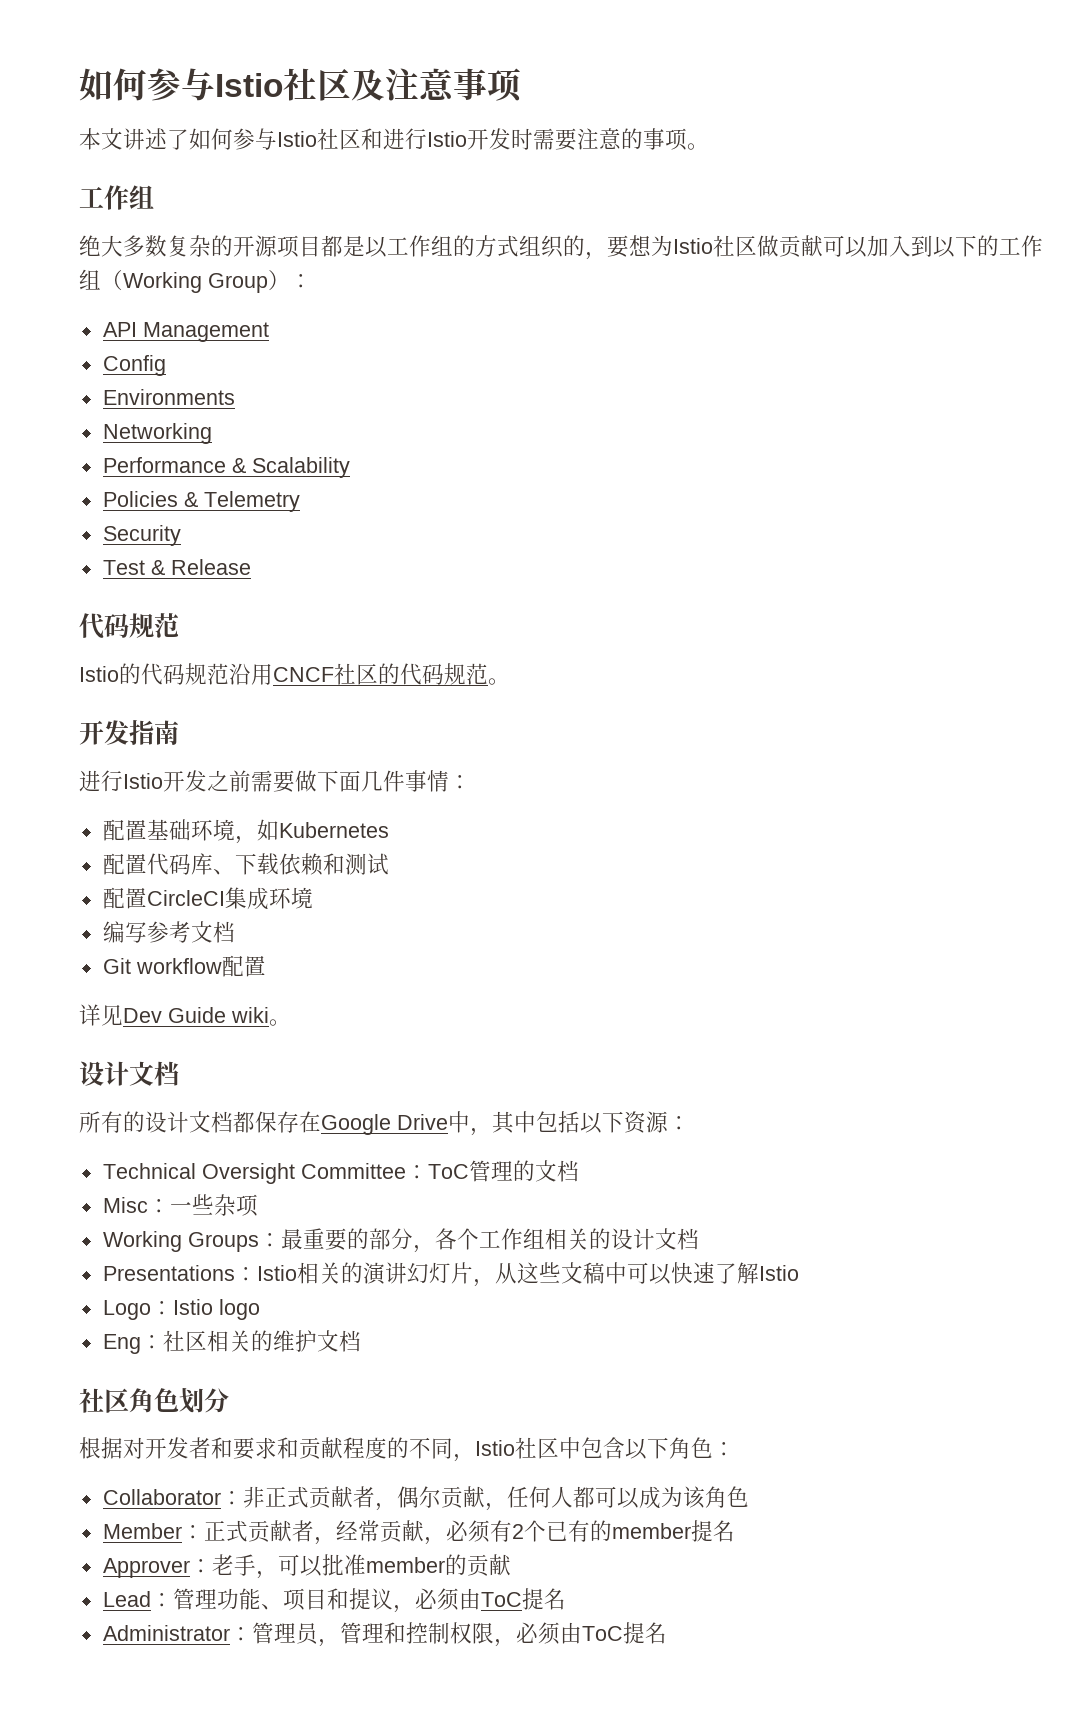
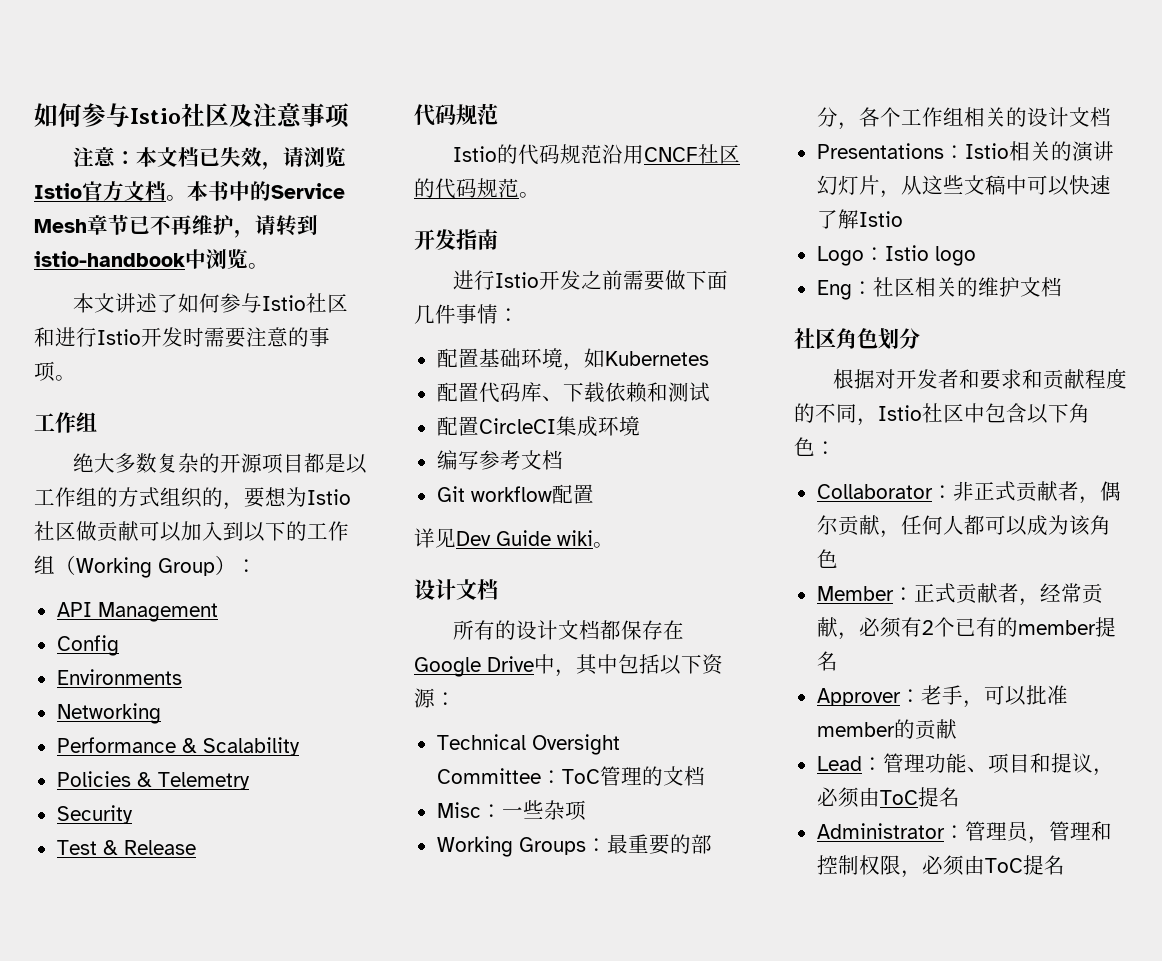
+ 注意：本文档已失效，请浏览Istio官方文档。本书中的Service Mesh章节已不再维护，请转到istio-handbook中浏览。

